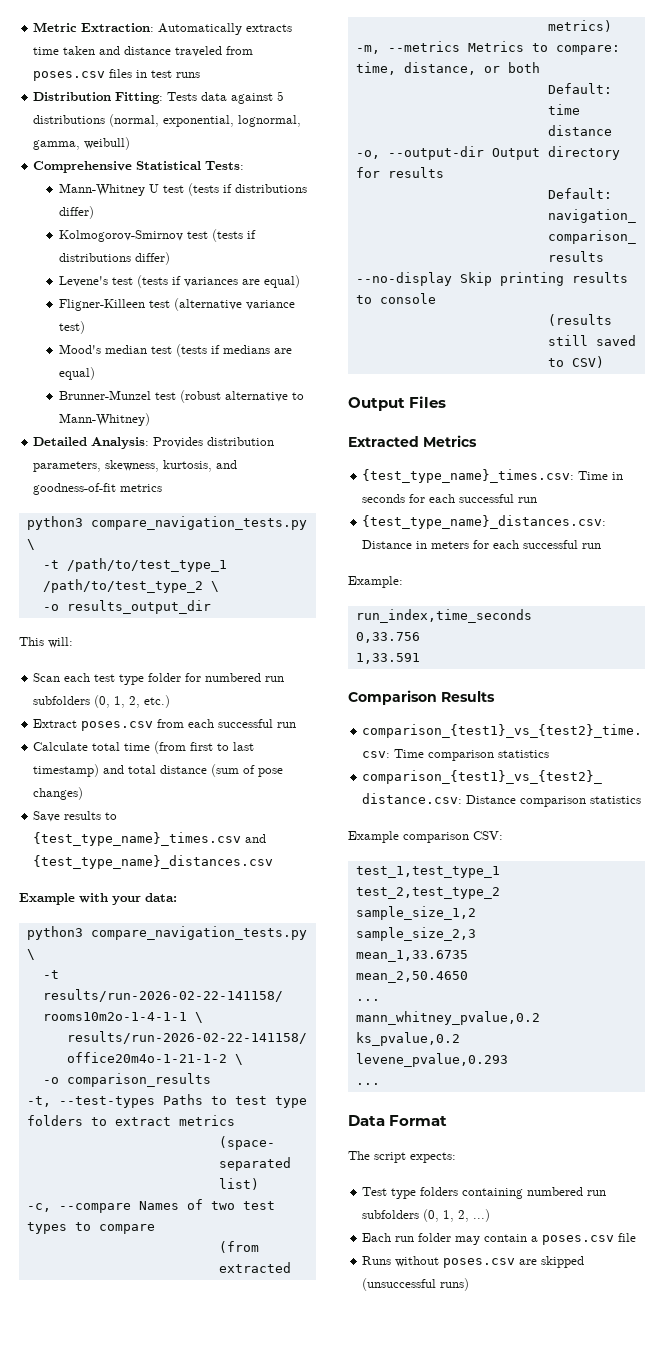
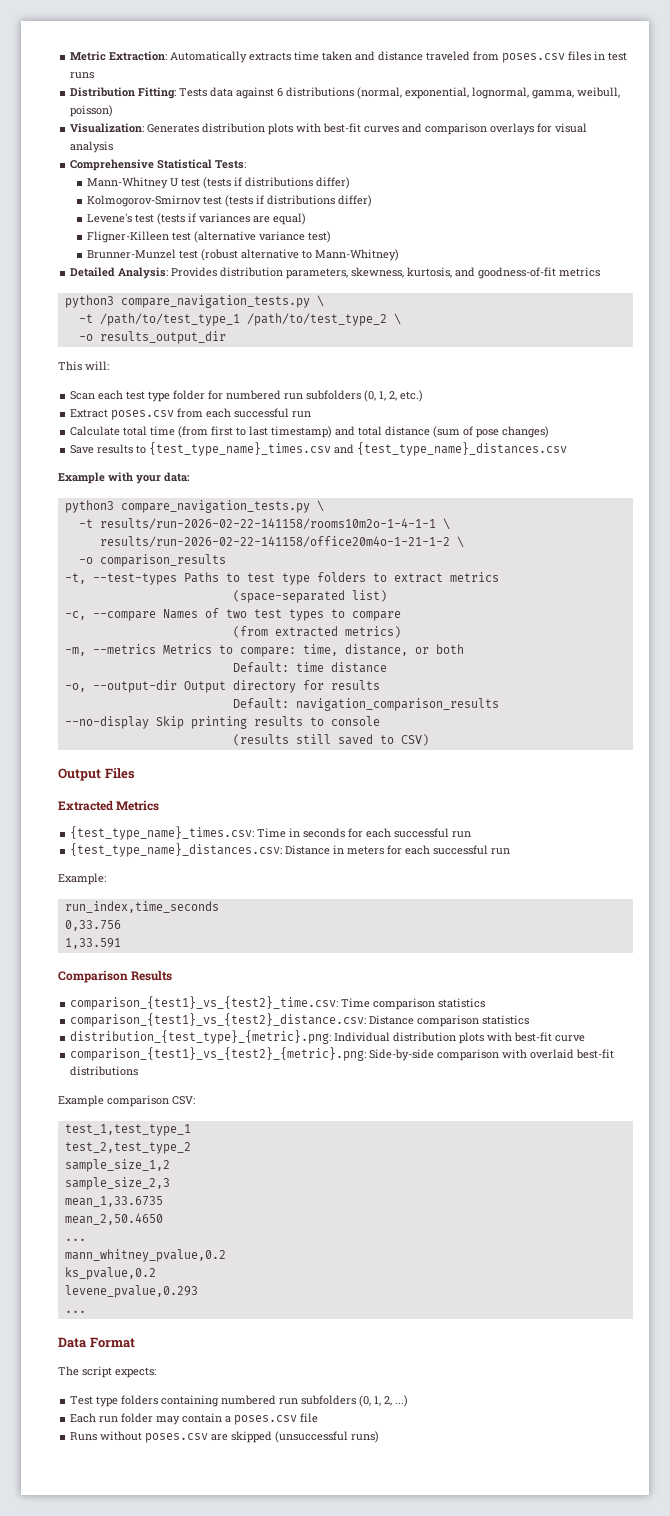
- Distribution Fitting: Tests data against 5 distributions (normal, exponential, lognormal, gamma, weibull)
+ Distribution Fitting: Tests data against 6 distributions (normal, exponential, lognormal, gamma, weibull, poisson)
+ Visualization: Generates distribution plots with best-fit curves and comparison overlays for visual analysis
- Mood's median test (tests if medians are equal)
+ distribution_{test_type}_{metric}.png: Individual distribution plots with best-fit curve
+ comparison_{test1}_vs_{test2}_{metric}.png: Side-by-side comparison with overlaid best-fit distributions

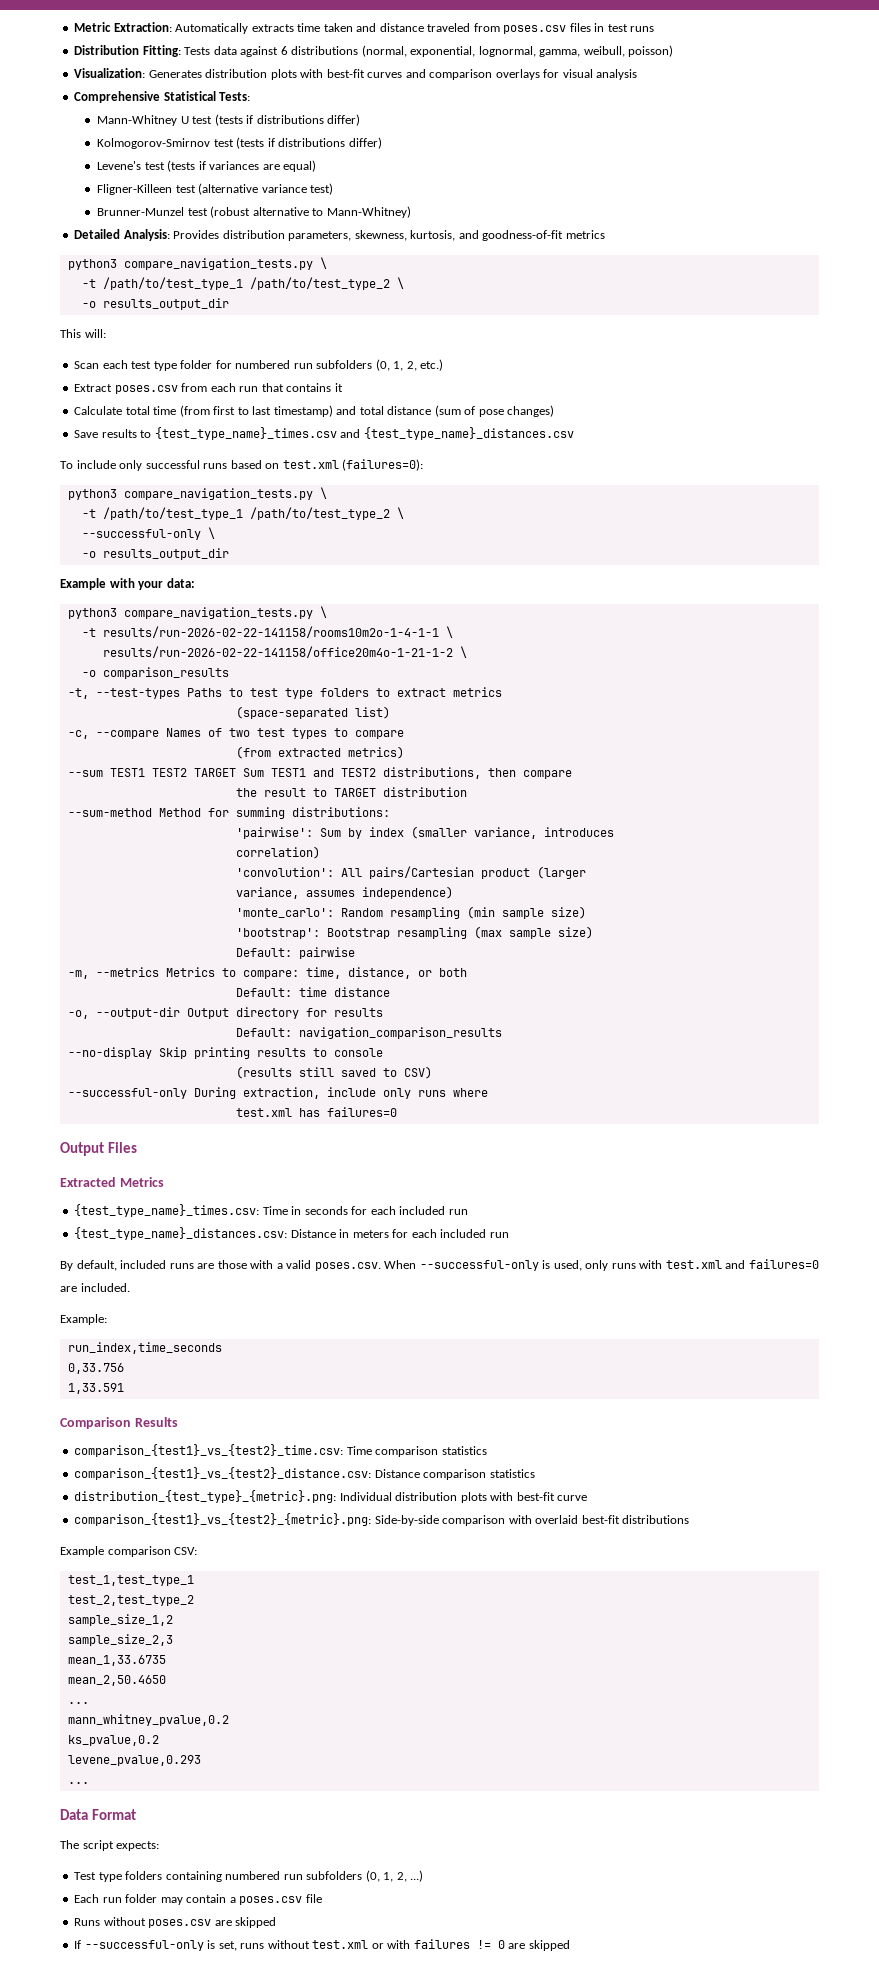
- Extract poses.csv from each successful run
+ Extract poses.csv from each run that contains it
+ To include only successful runs based on test.xml (failures=0):
+ python3 compare_navigation_tests.py \
+ -t /path/to/test_type_1 /path/to/test_type_2 \
+ --successful-only \
+ -o results_output_dir
+ --sum TEST1 TEST2 TARGET Sum TEST1 and TEST2 distributions, then compare
+ the result to TARGET distribution
+ --sum-method Method for summing distributions:
+ 'pairwise': Sum by index (smaller variance, introduces
+ correlation)
+ 'convolution': All pairs/Cartesian product (larger
+ variance, assumes independence)
+ 'monte_carlo': Random resampling (min sample size)
+ 'bootstrap': Bootstrap resampling (max sample size)
+ Default: pairwise
+ --successful-only During extraction, include only runs where
+ test.xml has failures=0
- {test_type_name}_times.csv: Time in seconds for each successful run
+ {test_type_name}_times.csv: Time in seconds for each included run
- {test_type_name}_distances.csv: Distance in meters for each successful run
+ {test_type_name}_distances.csv: Distance in meters for each included run
+ By default, included runs are those with a valid poses.csv. When --successful-only is used, only runs with test.xml and failures=0 are included.
- Runs without poses.csv are skipped (unsuccessful runs)
+ Runs without poses.csv are skipped
+ If --successful-only is set, runs without test.xml or with failures != 0 are skipped

